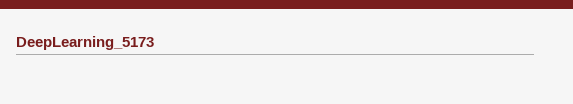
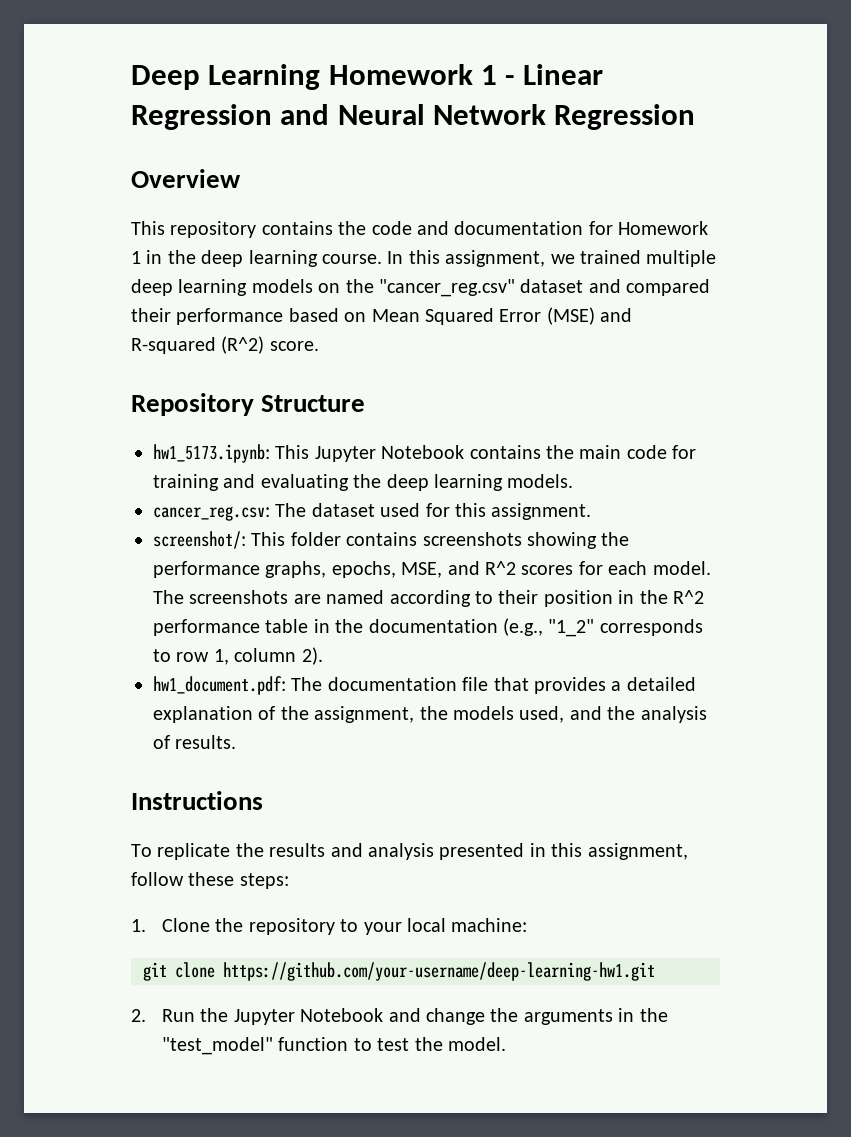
- DeepLearning_5173
+ Deep Learning Homework 1 - Linear Regression and Neural Network Regression
+ Overview
+ This repository contains the code and documentation for Homework 1 in the deep learning course. In this assignment, we trained multiple deep learning models on the "cancer_reg.csv" dataset and compared their performance based on Mean Squared Error (MSE) and R-squared (R^2) score.
+ Repository Structure
+ hw1_5173.ipynb: This Jupyter Notebook contains the main code for training and evaluating the deep learning models.
+ cancer_reg.csv: The dataset used for this assignment.
+ screenshot/: This folder contains screenshots showing the performance graphs, epochs, MSE, and R^2 scores for each model. The screenshots are named according to their position in the R^2 performance table in the documentation (e.g., "1_2" corresponds to row 1, column 2).
+ hw1_document.pdf: The documentation file that provides a detailed explanation of the assignment, the models used, and the analysis of results.
+ Instructions
+ To replicate the results and analysis presented in this assignment, follow these steps:
+ 1. Clone the repository to your local machine:
+ git clone https://github.com/your-username/deep-learning-hw1.git
+ 2. Run the Jupyter Notebook and change the arguments in the "test_model" function to test the model.

